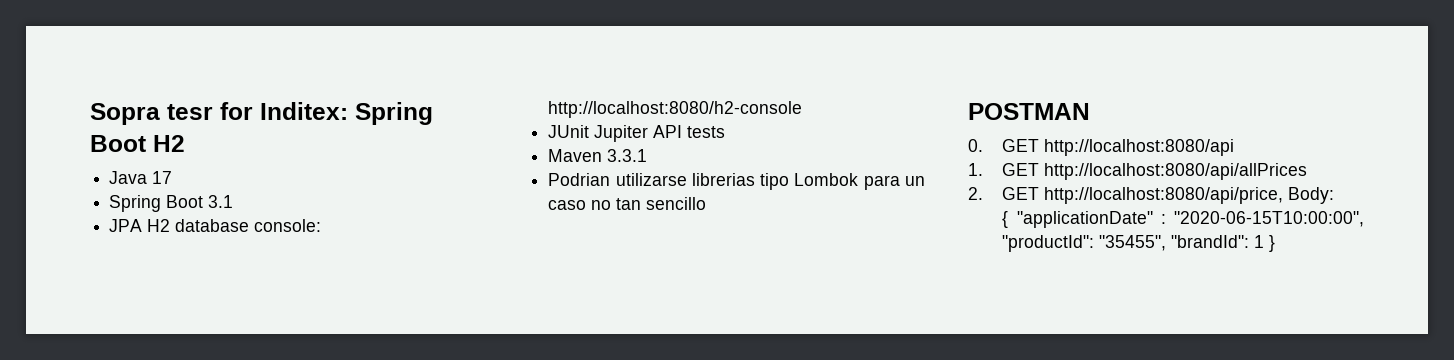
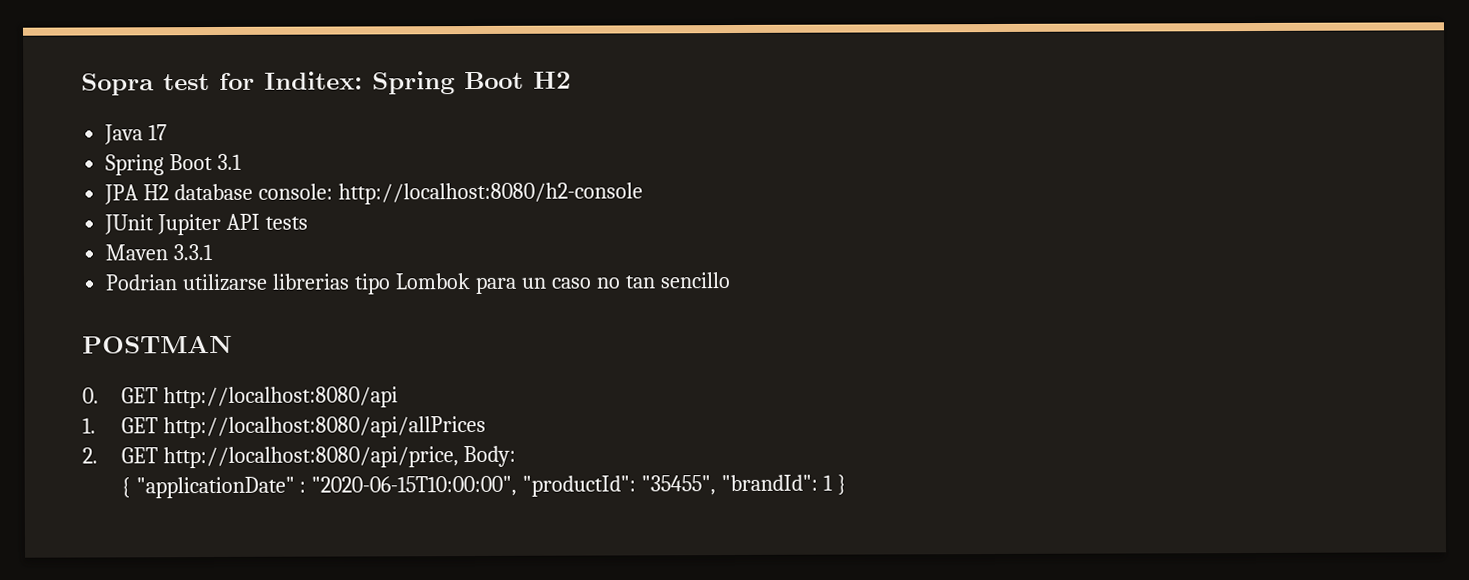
- Sopra tesr for Inditex: Spring Boot H2
+ Sopra test for Inditex: Spring Boot H2

